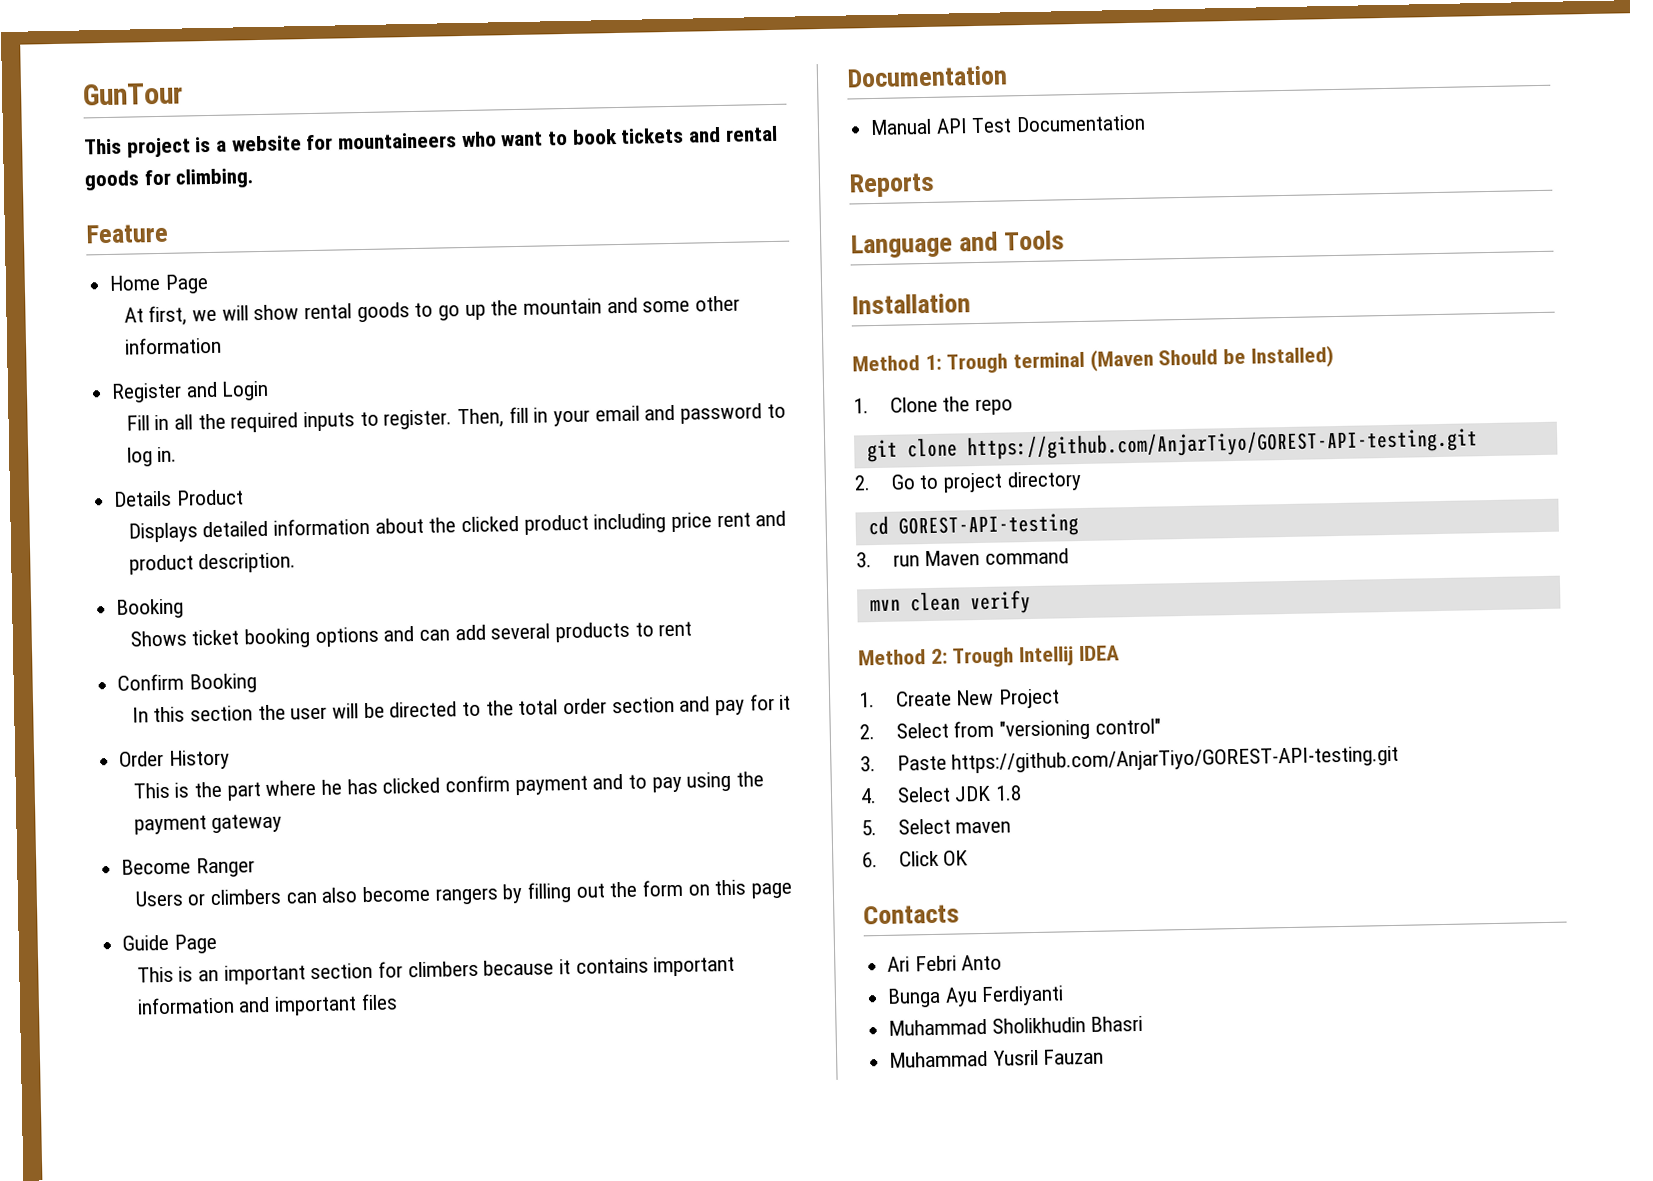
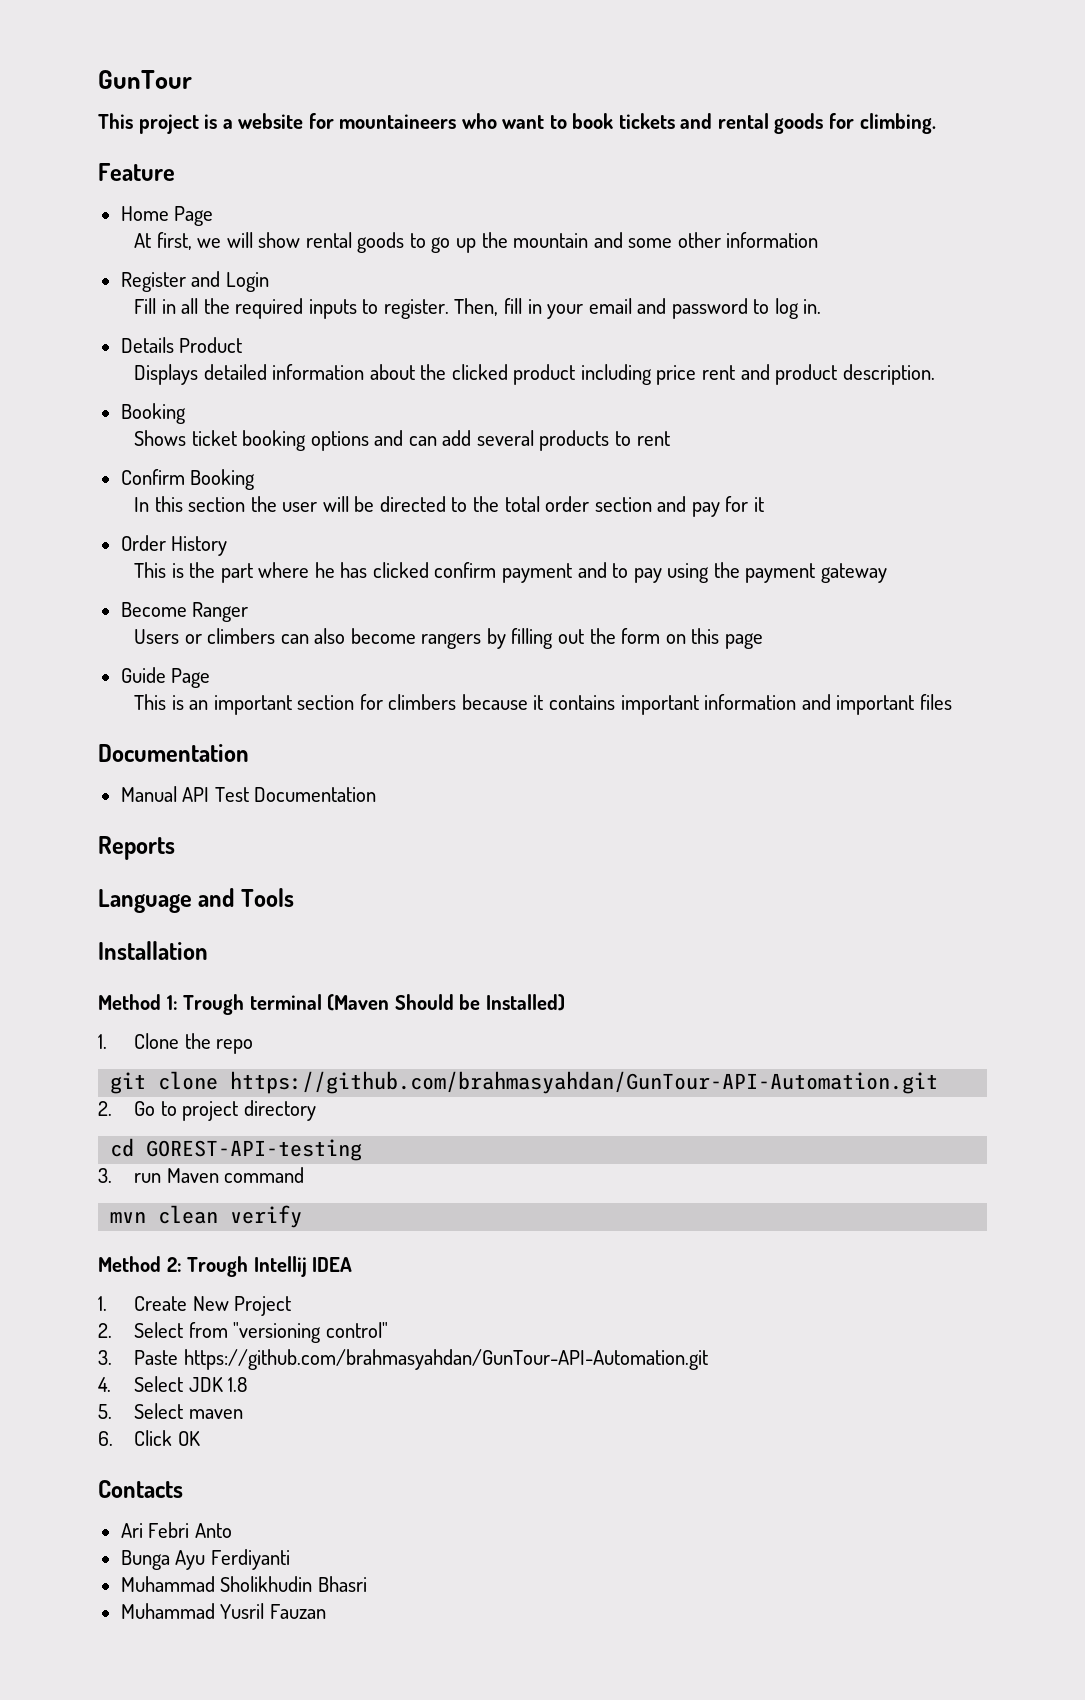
- git clone https://github.com/AnjarTiyo/GOREST-API-testing.git
+ git clone https://github.com/brahmasyahdan/GunTour-API-Automation.git
- 3. Paste https://github.com/AnjarTiyo/GOREST-API-testing.git
+ 3. Paste https://github.com/brahmasyahdan/GunTour-API-Automation.git

